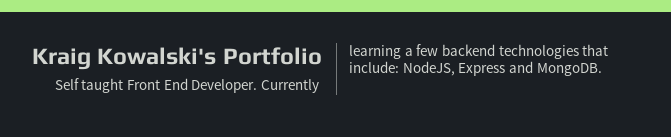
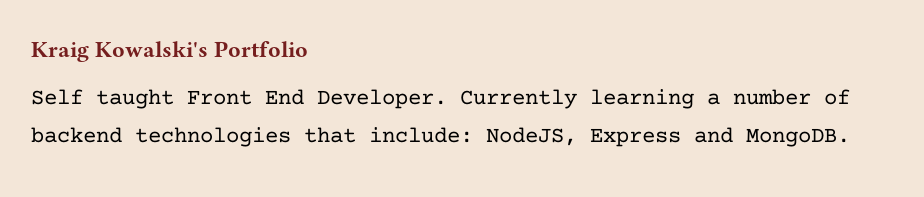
- Currently learning a few backend technologies that include: NodeJS, Express and MongoDB.
+ Currently learning a number of backend technologies that include: NodeJS, Express and MongoDB.

